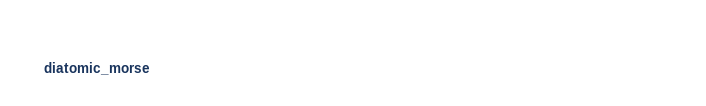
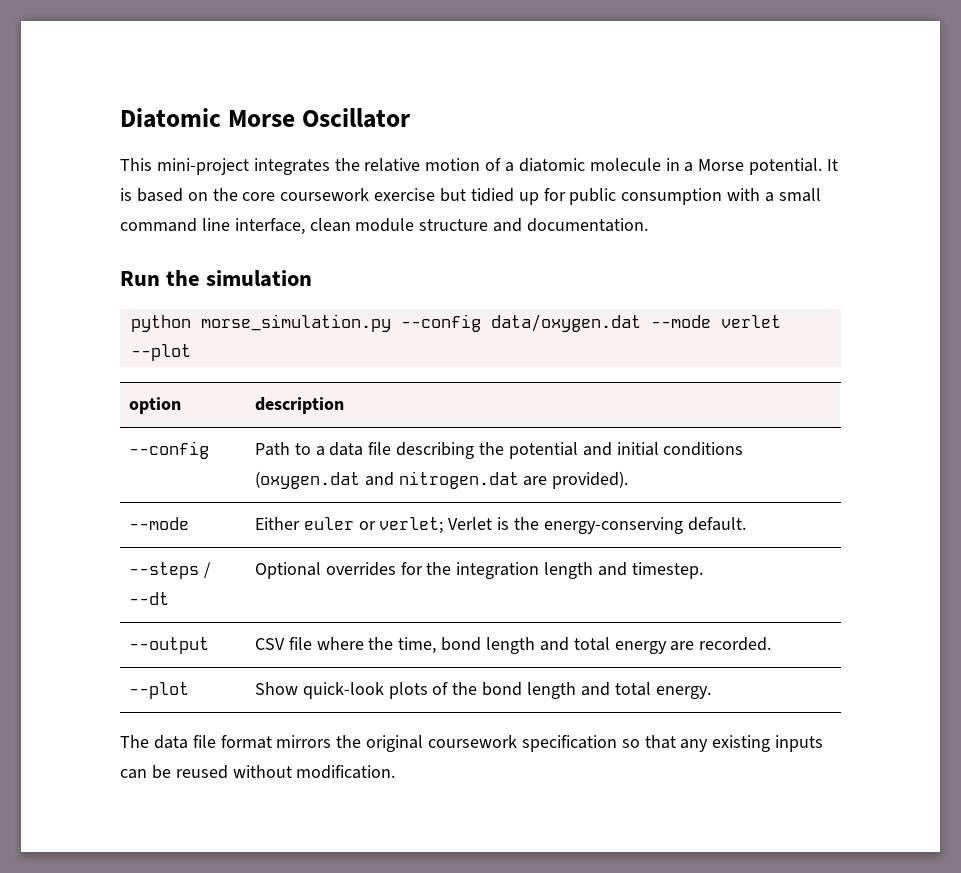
- diatomic_morse
+ Diatomic Morse Oscillator
+ This mini-project integrates the relative motion of a diatomic molecule in a Morse potential. It is based on the core coursework exercise but tidied up for public consumption with a small command line interface, clean module structure and documentation.
+ Run the simulation
+ python morse_simulation.py --config data/oxygen.dat --mode verlet --plot
+ option | description
+ --config | Path to a data file describing the potential and initial conditions (oxygen.dat and nitrogen.dat are provided).
+ --mode | Either euler or verlet; Verlet is the energy-conserving default.
+ --steps / --dt | Optional overrides for the integration length and timestep.
+ --output | CSV file where the time, bond length and total energy are recorded.
+ --plot | Show quick-look plots of the bond length and total energy.
+ The data file format mirrors the original coursework specification so that any existing inputs can be reused without modification.

